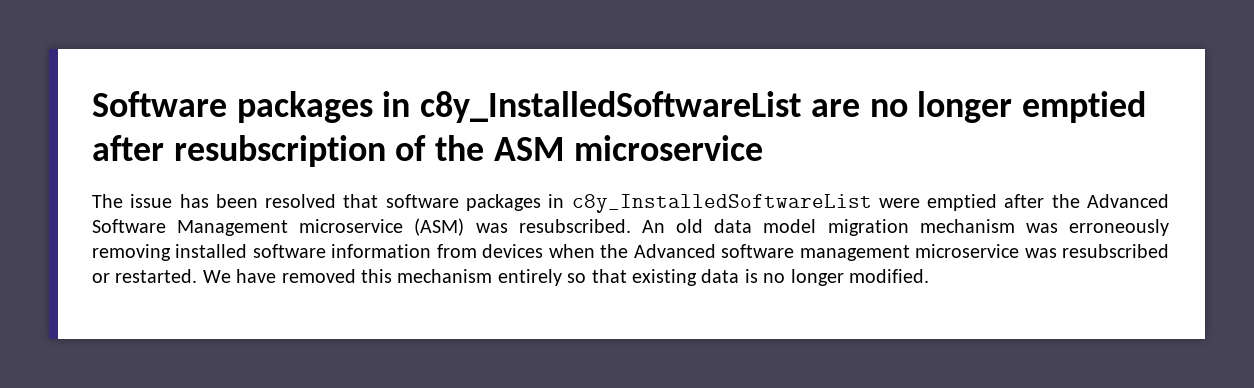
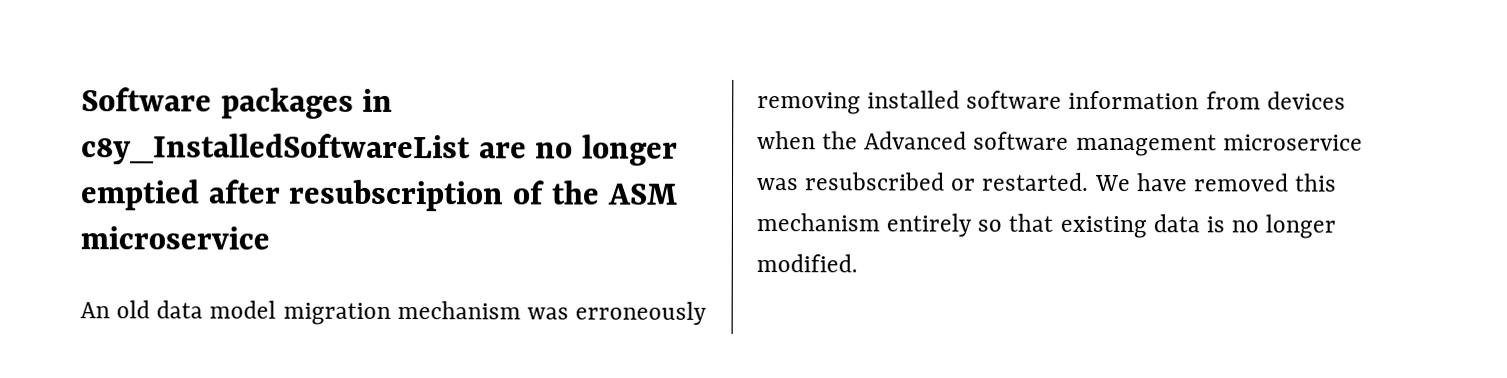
- The issue has been resolved that software packages in c8y_InstalledSoftwareList were emptied after the Advanced Software Management microservice (ASM) was resubscribed.

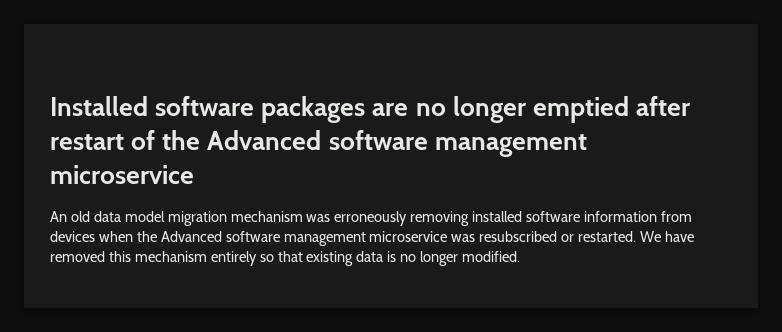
- Software packages in c8y_InstalledSoftwareList are no longer emptied after resubscription of the ASM microservice
+ Installed software packages are no longer emptied after restart of the Advanced software management microservice

